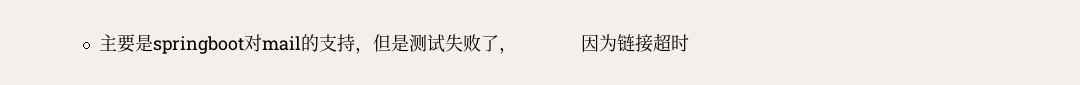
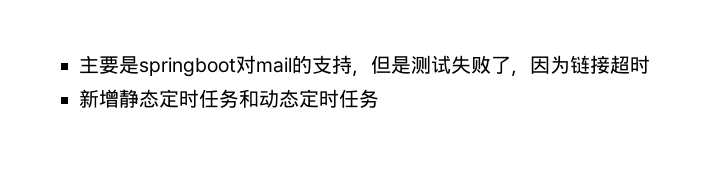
+ 新增静态定时任务和动态定时任务

